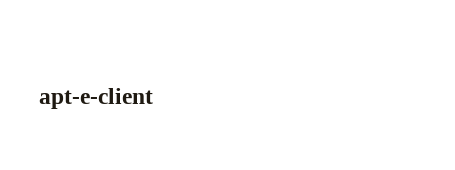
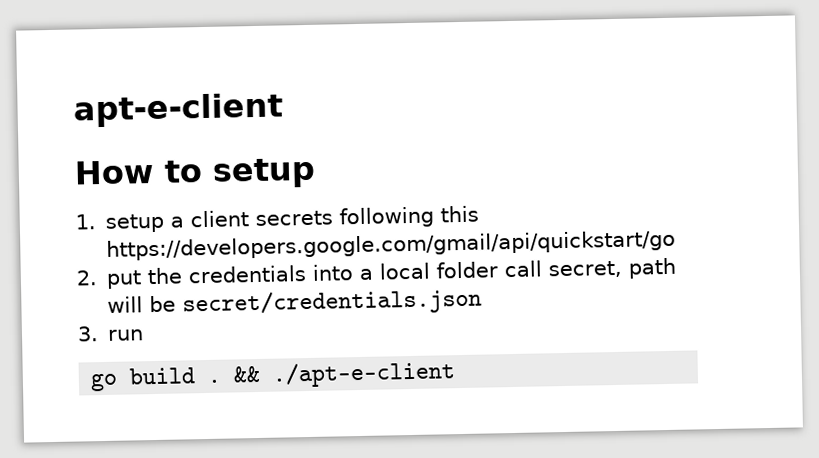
+ How to setup
+ 1. setup a client secrets following this https://developers.google.com/gmail/api/quickstart/go
+ 2. put the credentials into a local folder call secret, path will be secret/credentials.json
+ 3. run
+ go build . && ./apt-e-client

